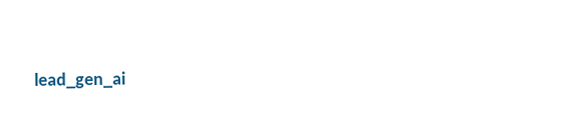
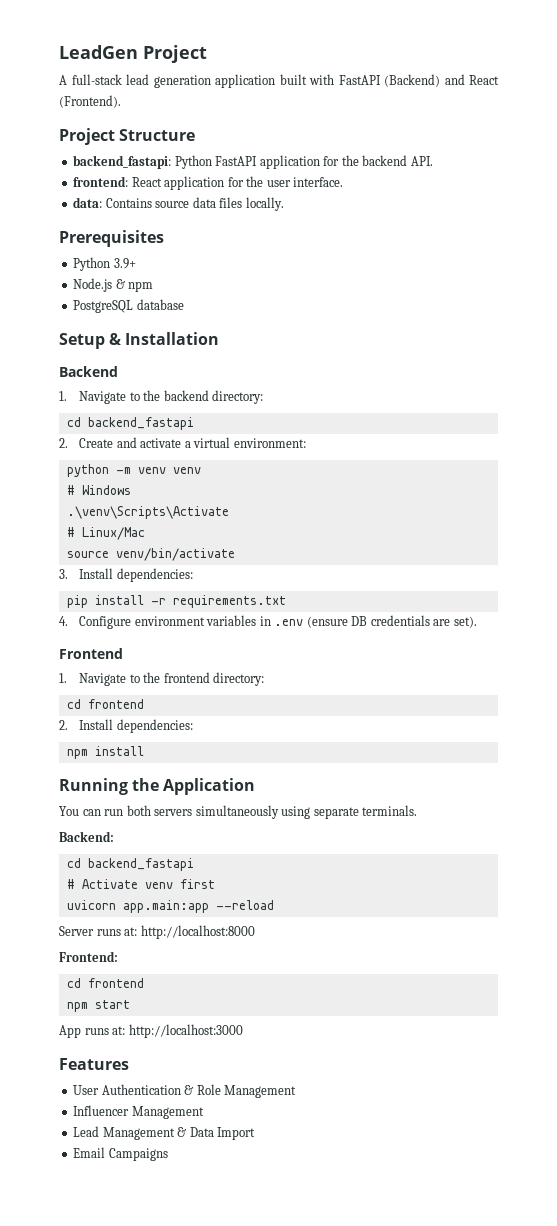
- lead_gen_ai
+ LeadGen Project
+ A full-stack lead generation application built with FastAPI (Backend) and React (Frontend).
+ Project Structure
+ backend_fastapi: Python FastAPI application for the backend API.
+ frontend: React application for the user interface.
+ data: Contains source data files locally.
+ Prerequisites
+ Python 3.9+
+ Node.js & npm
+ PostgreSQL database
+ Setup & Installation
+ Backend
+ 1. Navigate to the backend directory:
+ cd backend_fastapi
+ 2. Create and activate a virtual environment:
+ python -m venv venv
+ # Windows
+ .\venv\Scripts\Activate
+ # Linux/Mac
+ source venv/bin/activate
+ 3. Install dependencies:
+ pip install -r requirements.txt
+ 4. Configure environment variables in .env (ensure DB credentials are set).
+ Frontend
+ 1. Navigate to the frontend directory:
+ cd frontend
+ 2. Install dependencies:
+ npm install
+ Running the Application
+ You can run both servers simultaneously using separate terminals.
+ Backend:
+ cd backend_fastapi
+ # Activate venv first
+ uvicorn app.main:app --reload
+ Server runs at: http://localhost:8000
+ Frontend:
+ cd frontend
+ npm start
+ App runs at: http://localhost:3000
+ Features
+ User Authentication & Role Management
+ Influencer Management
+ Lead Management & Data Import
+ Email Campaigns

